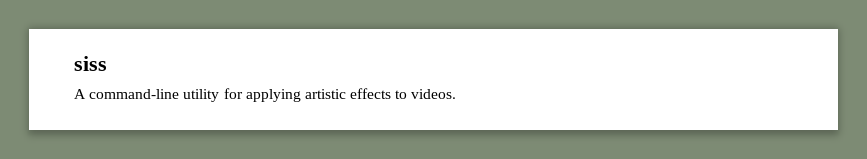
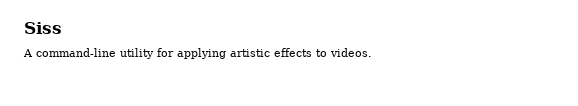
- siss
+ Siss

